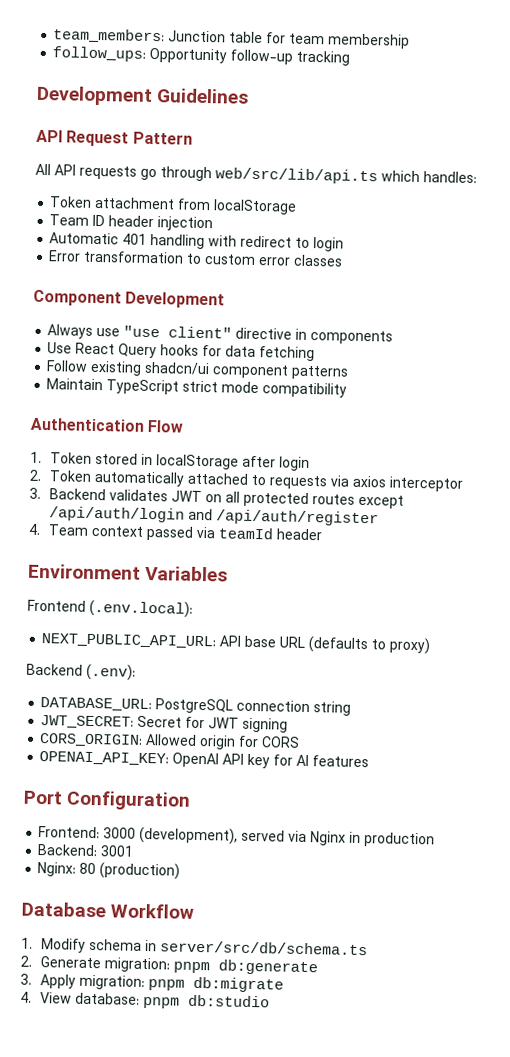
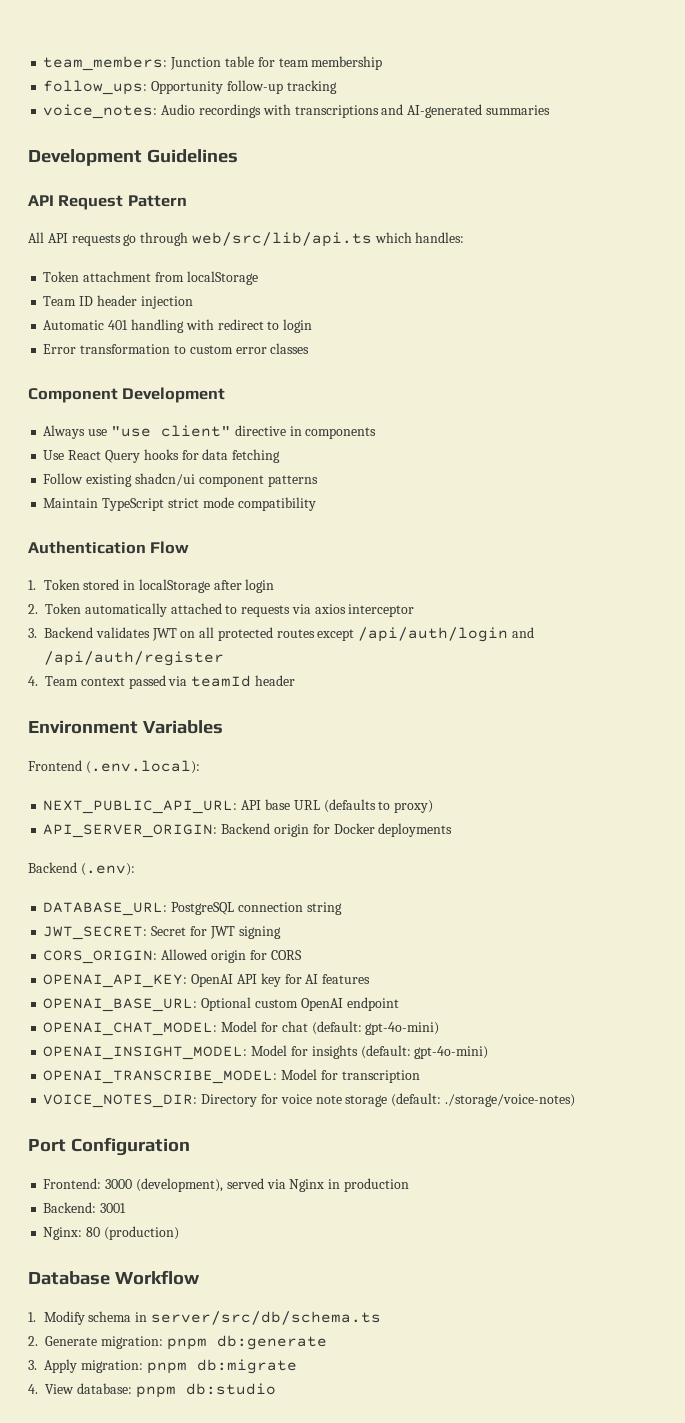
+ voice_notes: Audio recordings with transcriptions and AI-generated summaries
+ API_SERVER_ORIGIN: Backend origin for Docker deployments
+ OPENAI_BASE_URL: Optional custom OpenAI endpoint
+ OPENAI_CHAT_MODEL: Model for chat (default: gpt-4o-mini)
+ OPENAI_INSIGHT_MODEL: Model for insights (default: gpt-4o-mini)
+ OPENAI_TRANSCRIBE_MODEL: Model for transcription
+ VOICE_NOTES_DIR: Directory for voice note storage (default: ./storage/voice-notes)

